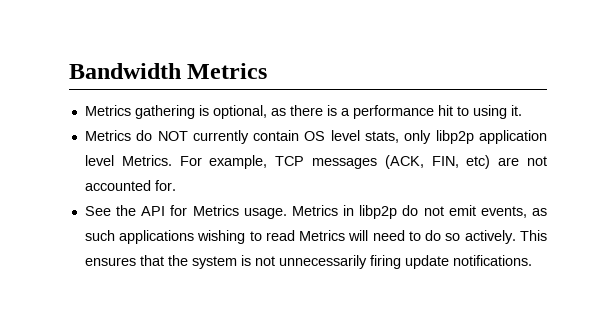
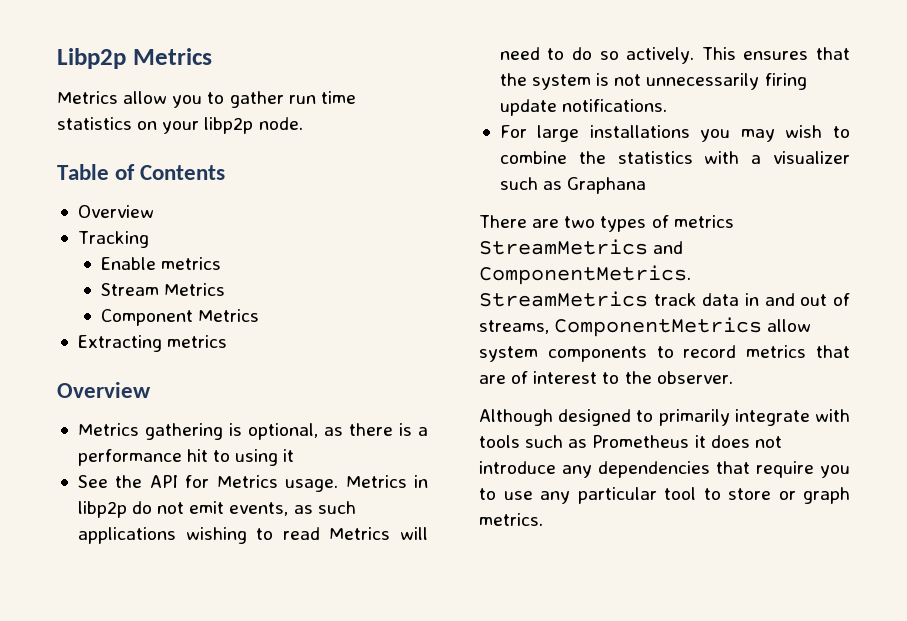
- Bandwidth Metrics
+ Libp2p Metrics
+ Metrics allow you to gather run time statistics on your libp2p node.
+ Table of Contents
+ Overview
+ Tracking
+ Enable metrics
+ Stream Metrics
+ Component Metrics
+ Extracting metrics
+ Overview
- Metrics gathering is optional, as there is a performance hit to using it.
- Metrics do NOT currently contain OS level stats, only libp2p application level Metrics. For example, TCP messages (ACK, FIN, etc) are not accounted for.
+ Metrics gathering is optional, as there is a performance hit to using it
+ For large installations you may wish to combine the statistics with a visualizer such as Graphana
+ There are two types of metrics StreamMetrics and ComponentMetrics. StreamMetrics track data in and out of streams, ComponentMetrics allow system components to record metrics that are of interest to the observer.
+ Although designed to primarily integrate with tools such as Prometheus it does not introduce any dependencies that require you to use any particular tool to store or graph metrics.

